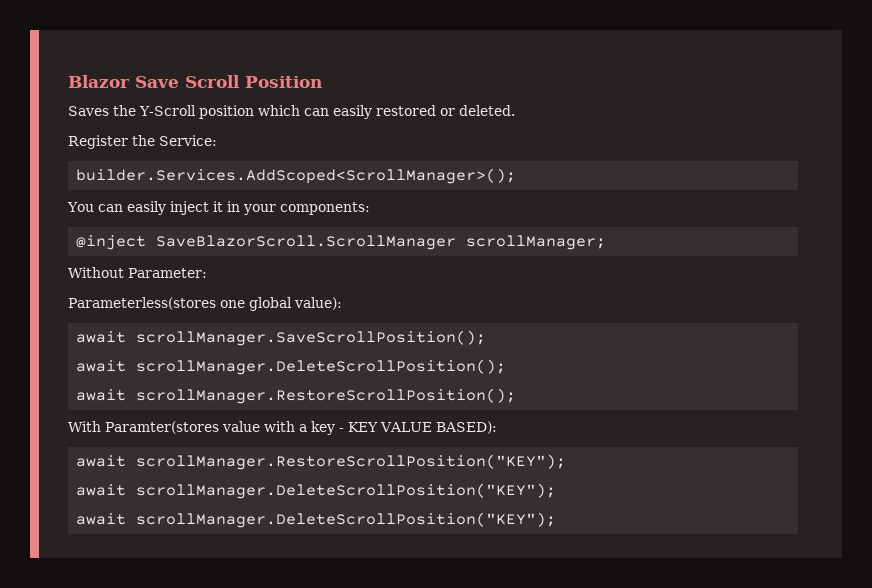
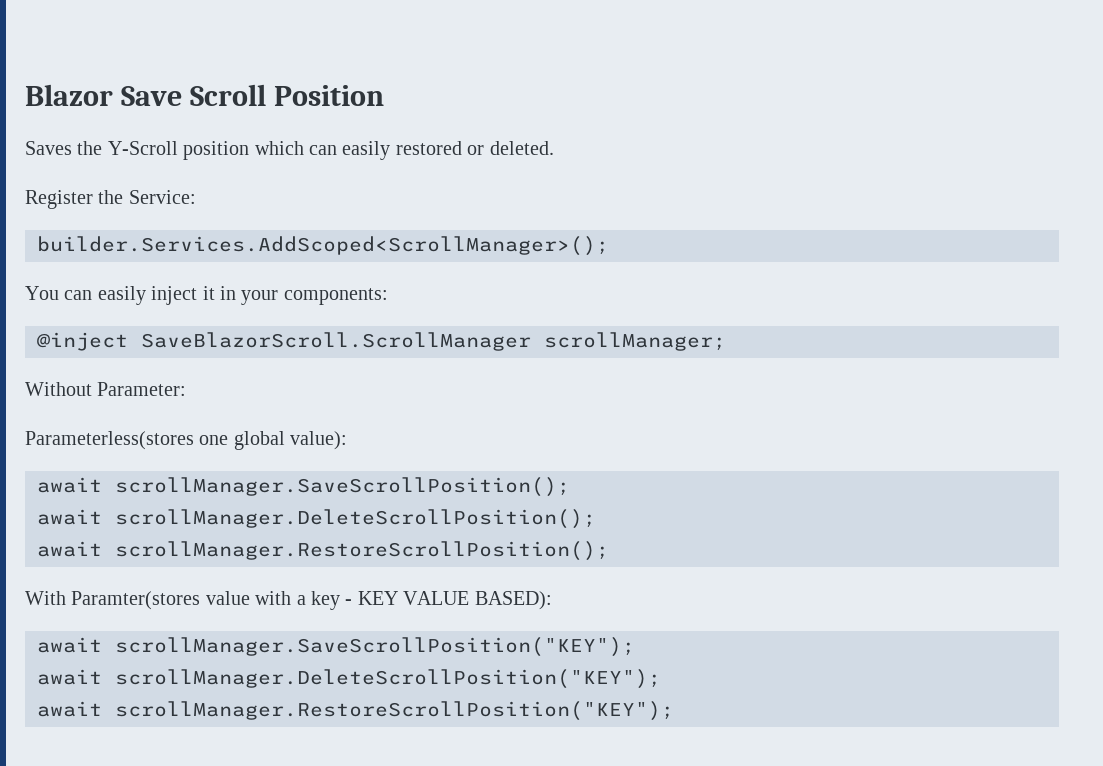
+ await scrollManager.SaveScrollPosition("KEY");
+ await scrollManager.DeleteScrollPosition("KEY");
  await scrollManager.RestoreScrollPosition("KEY");
- await scrollManager.DeleteScrollPosition("KEY");
- await scrollManager.DeleteScrollPosition("KEY");

